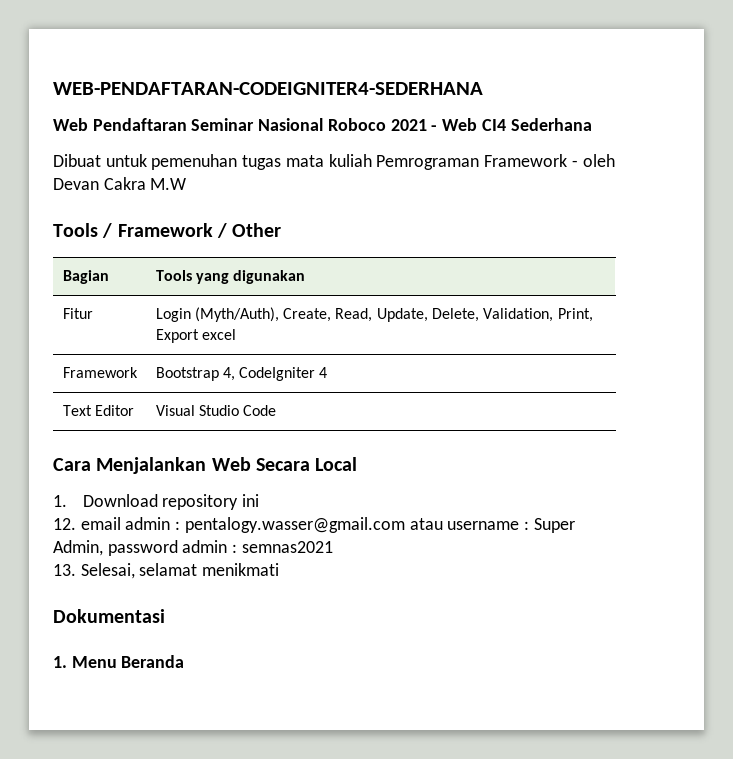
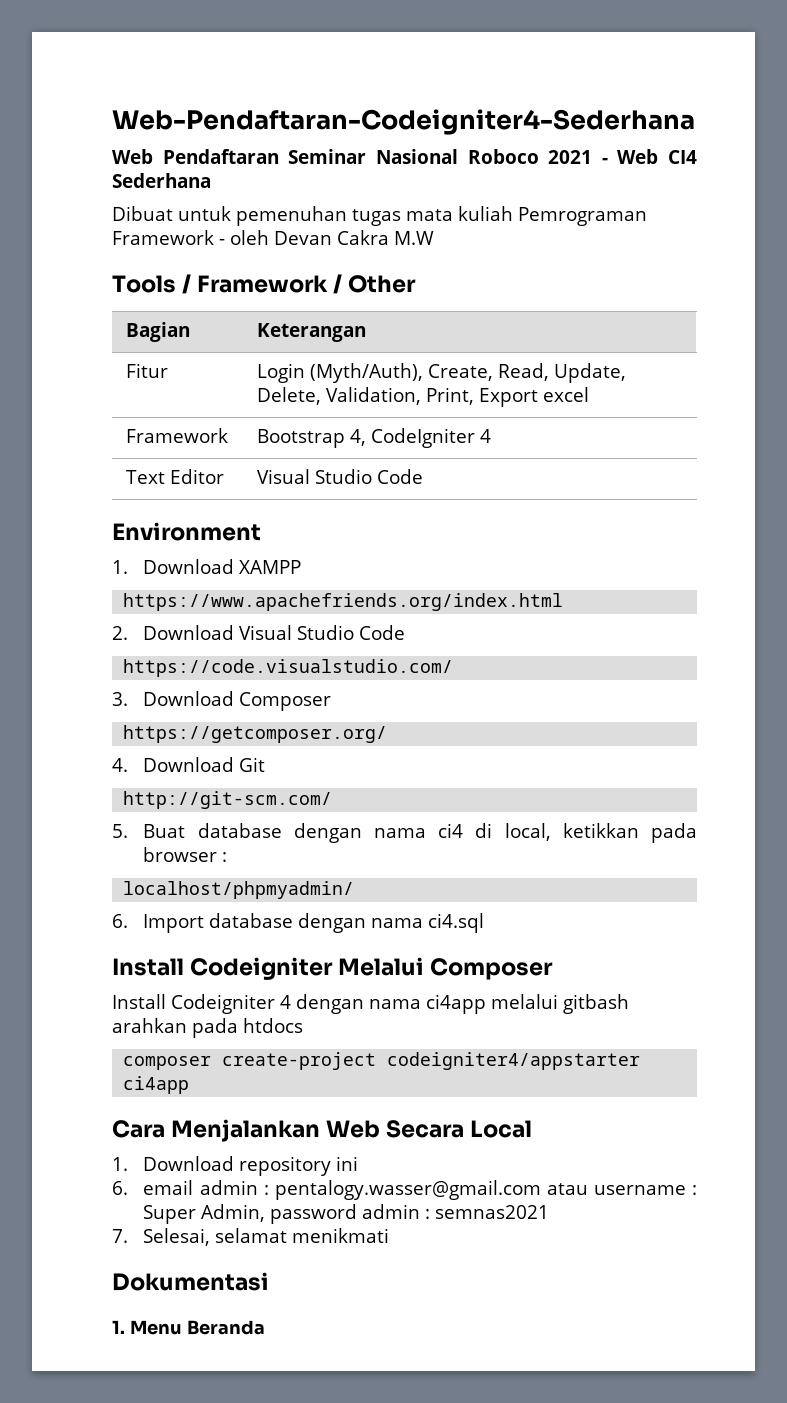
- WEB-PENDAFTARAN-CODEIGNITER4-SEDERHANA
+ Web-Pendaftaran-Codeigniter4-Sederhana
- Bagian | Tools yang digunakan
+ Bagian | Keterangan
+ Environment
+ 1. Download XAMPP
+ https://www.apachefriends.org/index.html
+ 2. Download Visual Studio Code
+ https://code.visualstudio.com/
+ 3. Download Composer
+ https://getcomposer.org/
+ 4. Download Git
+ http://git-scm.com/
+ 5. Buat database dengan nama ci4 di local, ketikkan pada browser :
+ localhost/phpmyadmin/
+ 6. Import database dengan nama ci4.sql
+ Install Codeigniter Melalui Composer
+ Install Codeigniter 4 dengan nama ci4app melalui gitbash arahkan pada htdocs
+ composer create-project codeigniter4/appstarter ci4app
- 12. email admin : pentalogy.wasser@gmail.com atau username : Super Admin, password admin : semnas2021
+ 6. email admin : pentalogy.wasser@gmail.com atau username : Super Admin, password admin : semnas2021
- 13. Selesai, selamat menikmati
+ 7. Selesai, selamat menikmati

